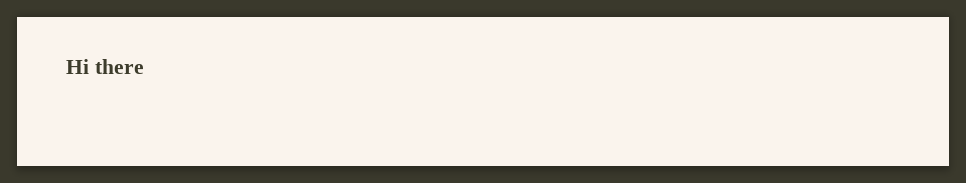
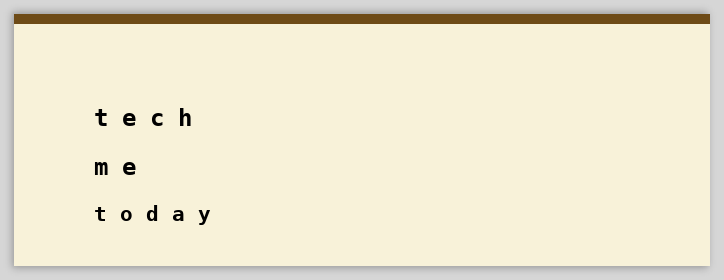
- Hi there
+ t e c h
+ m e
+ t o d a y

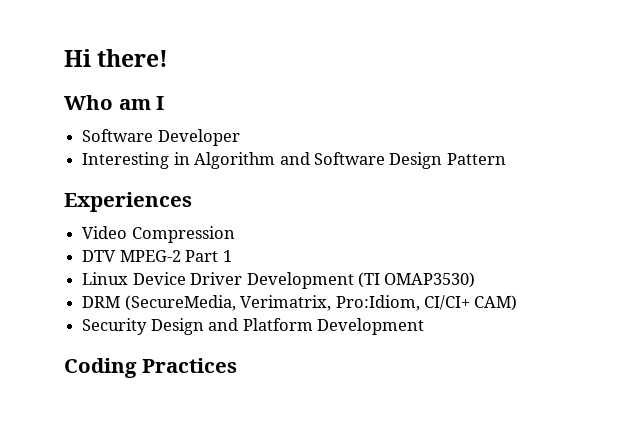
- t e c h
- m e
- t o d a y
+ Hi there!
+ Who am I
+ Software Developer
+ Interesting in Algorithm and Software Design Pattern
+ Experiences
+ Video Compression
+ DTV MPEG-2 Part 1
+ Linux Device Driver Development (TI OMAP3530)
+ DRM (SecureMedia, Verimatrix, Pro:Idiom, CI/CI+ CAM)
+ Security Design and Platform Development
+ Coding Practices

